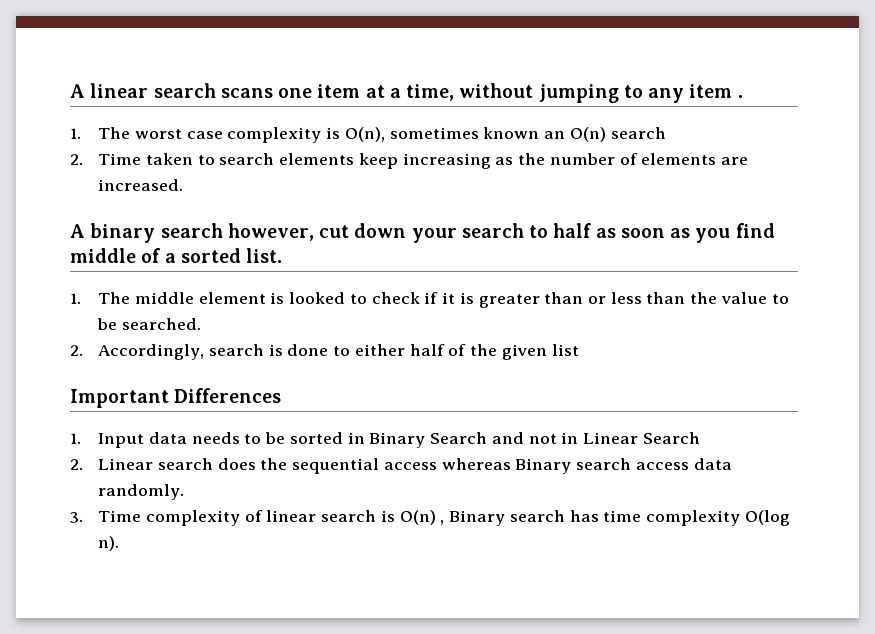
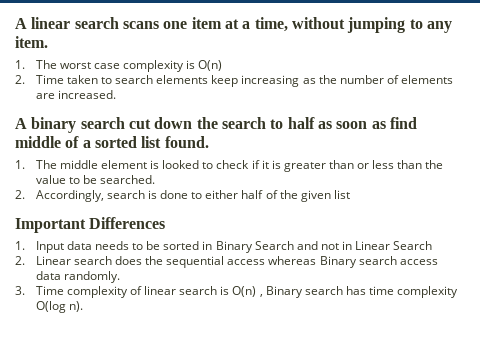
- A linear search scans one item at a time, without jumping to any item .
+ A linear search scans one item at a time, without jumping to any item.
- 1. The worst case complexity is O(n), sometimes known an O(n) search
+ 1. The worst case complexity is O(n)
- A binary search however, cut down your search to half as soon as you find middle of a sorted list.
+ A binary search cut down the search to half as soon as find middle of a sorted list found.

